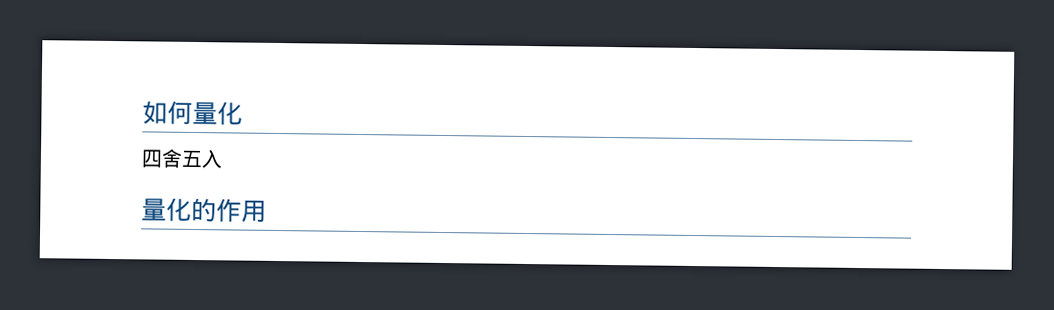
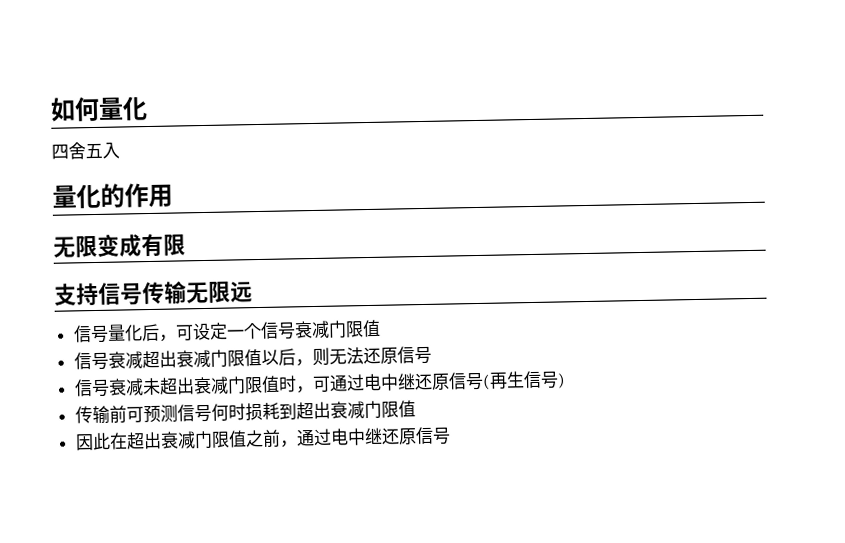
+ 无限变成有限
+ 支持信号传输无限远
+ 信号量化后，可设定一个信号衰减门限值
+ 信号衰减超出衰减门限值以后，则无法还原信号
+ 信号衰减未超出衰减门限值时，可通过电中继还原信号(再生信号)
+ 传输前可预测信号何时损耗到超出衰减门限值
+ 因此在超出衰减门限值之前，通过电中继还原信号

